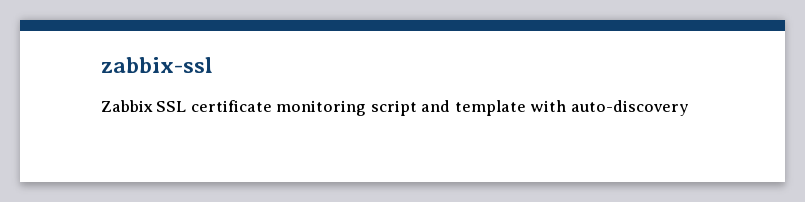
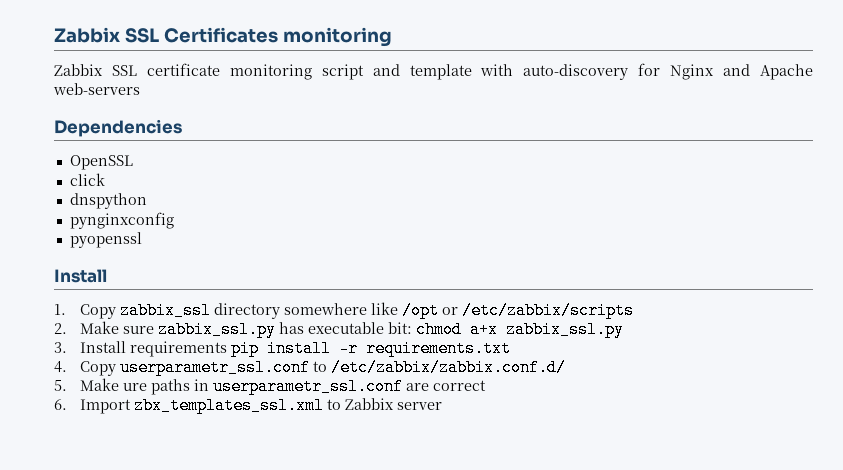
- zabbix-ssl
+ Zabbix SSL Certificates monitoring
- Zabbix SSL certificate monitoring script and template with auto-discovery
+ Zabbix SSL certificate monitoring script and template with auto-discovery for Nginx and Apache web-servers
+ Dependencies
+ OpenSSL
+ click
+ dnspython
+ pynginxconfig
+ pyopenssl
+ Install
+ 1. Copy zabbix_ssl directory somewhere like /opt or /etc/zabbix/scripts
+ 2. Make sure zabbix_ssl.py has executable bit: chmod a+x zabbix_ssl.py
+ 3. Install requirements pip install -r requirements.txt
+ 4. Copy userparametr_ssl.conf to /etc/zabbix/zabbix.conf.d/
+ 5. Make ure paths in userparametr_ssl.conf are correct
+ 6. Import zbx_templates_ssl.xml to Zabbix server

